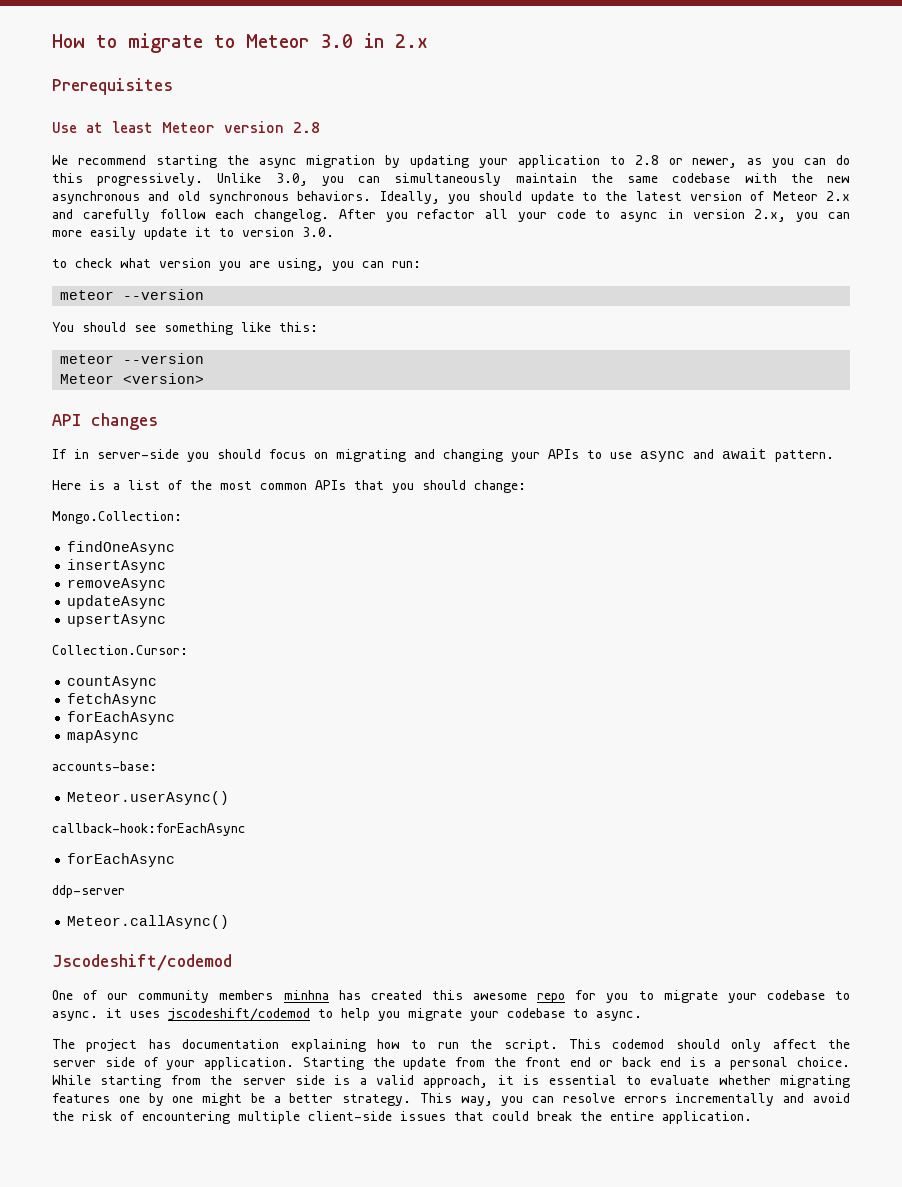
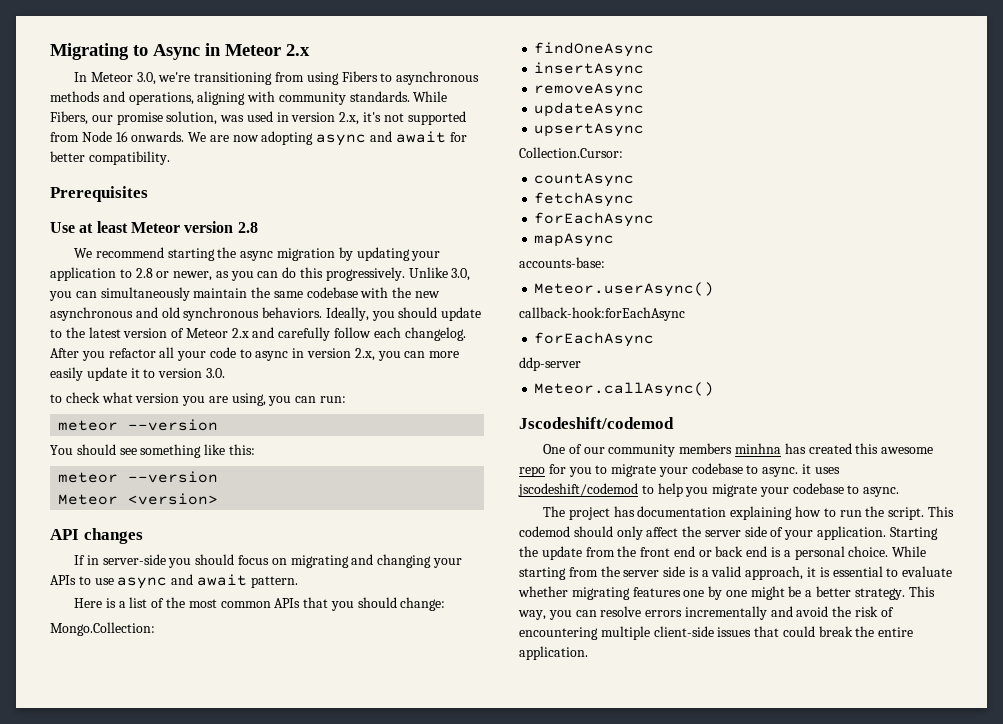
- How to migrate to Meteor 3.0 in 2.x
+ Migrating to Async in Meteor 2.x
+ In Meteor 3.0, we're transitioning from using Fibers to asynchronous methods and operations, aligning with community standards. While Fibers, our promise solution, was used in version 2.x, it's not supported from Node 16 onwards. We are now adopting async and await for better compatibility.

